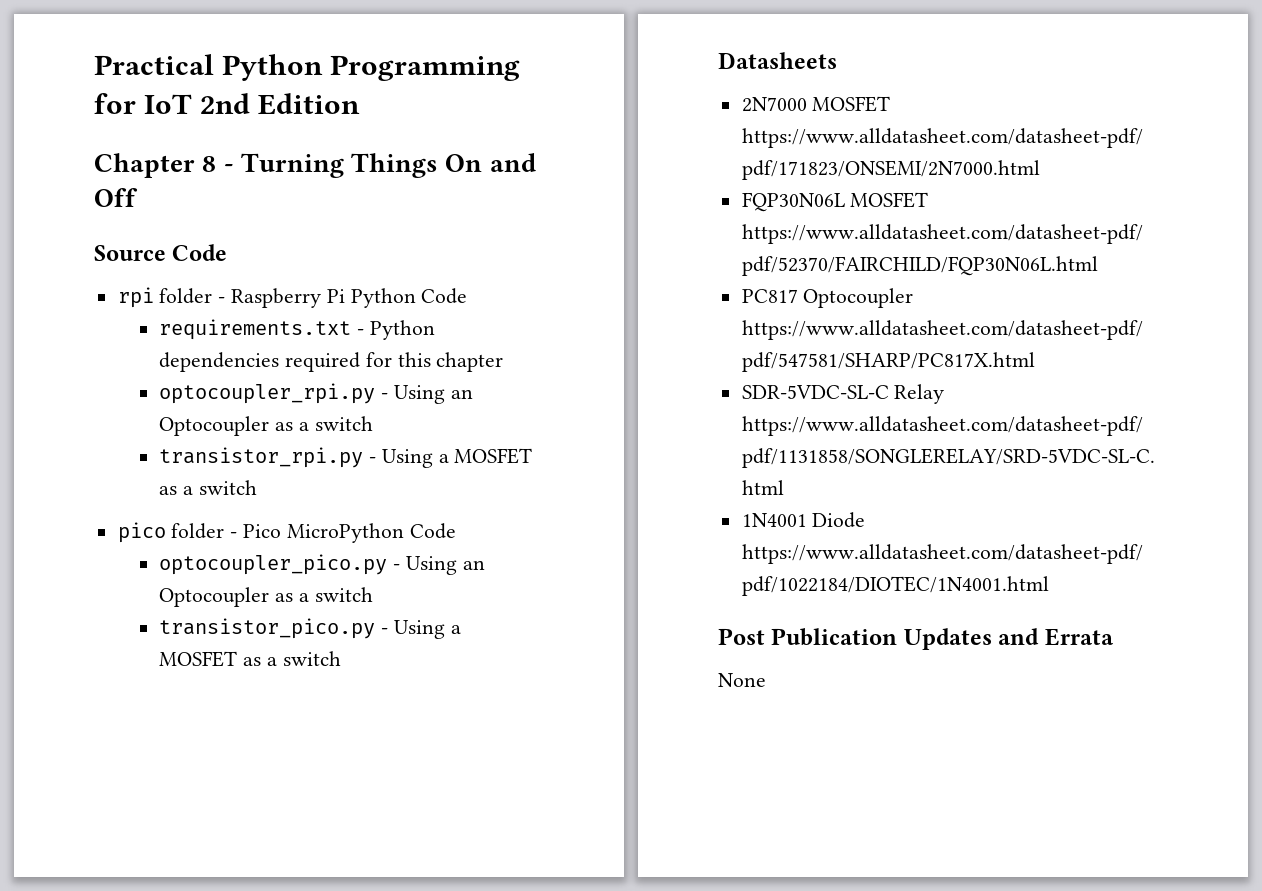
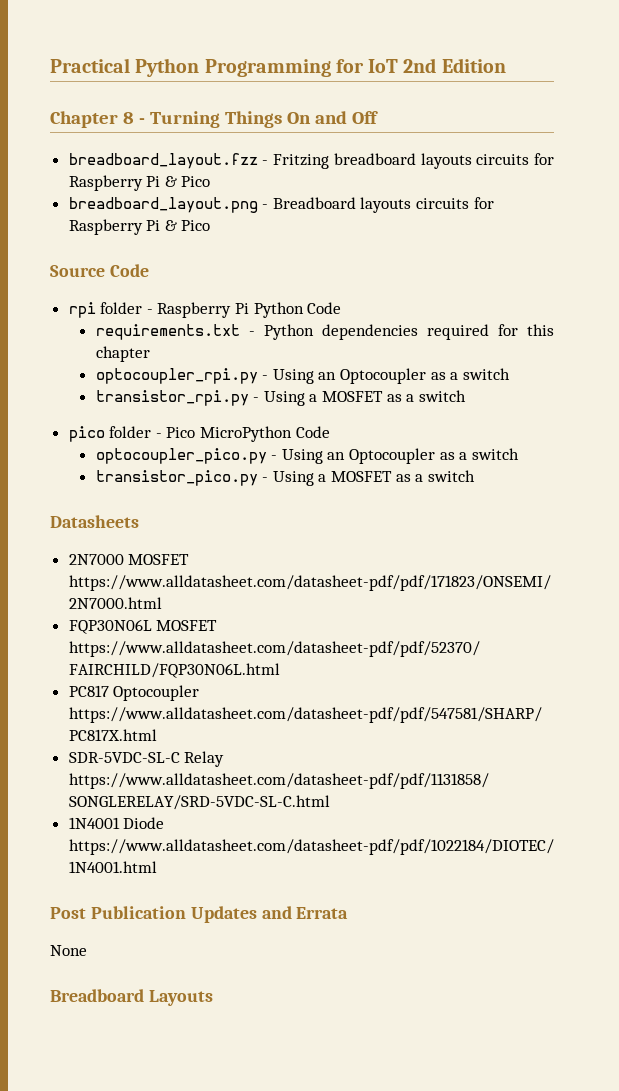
+ breadboard_layout.fzz - Fritzing breadboard layouts circuits for Raspberry Pi & Pico
+ breadboard_layout.png - Breadboard layouts circuits for Raspberry Pi & Pico
+ Breadboard Layouts

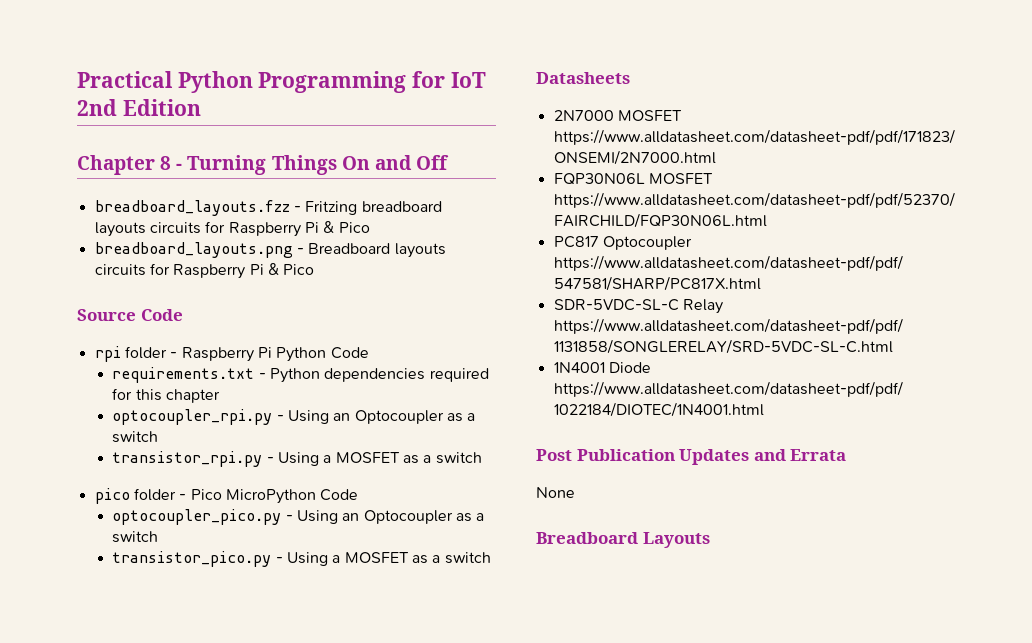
- breadboard_layout.fzz - Fritzing breadboard layouts circuits for Raspberry Pi & Pico
+ breadboard_layouts.fzz - Fritzing breadboard layouts circuits for Raspberry Pi & Pico
- breadboard_layout.png - Breadboard layouts circuits for Raspberry Pi & Pico
+ breadboard_layouts.png - Breadboard layouts circuits for Raspberry Pi & Pico

